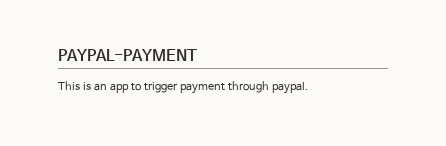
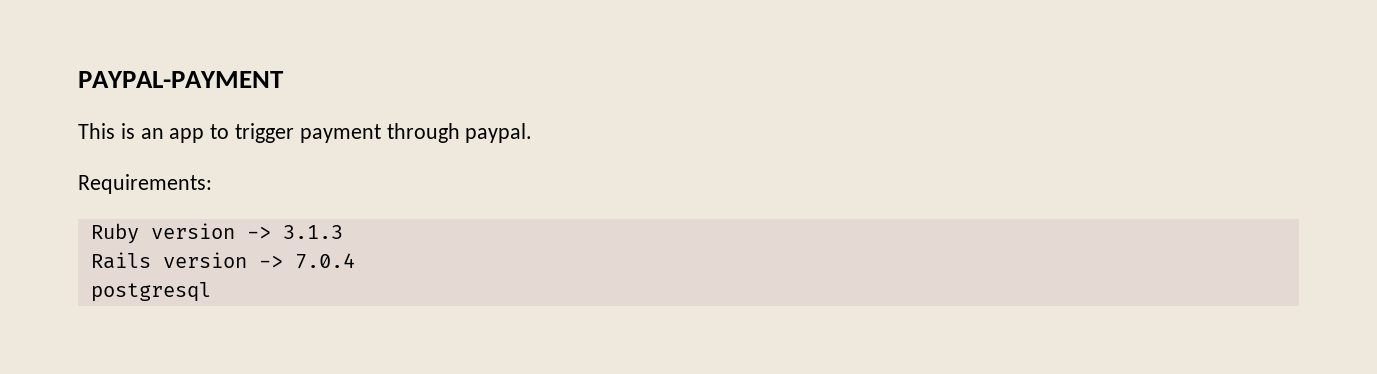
+ Requirements:
+ Ruby version -> 3.1.3
+ Rails version -> 7.0.4
+ postgresql

